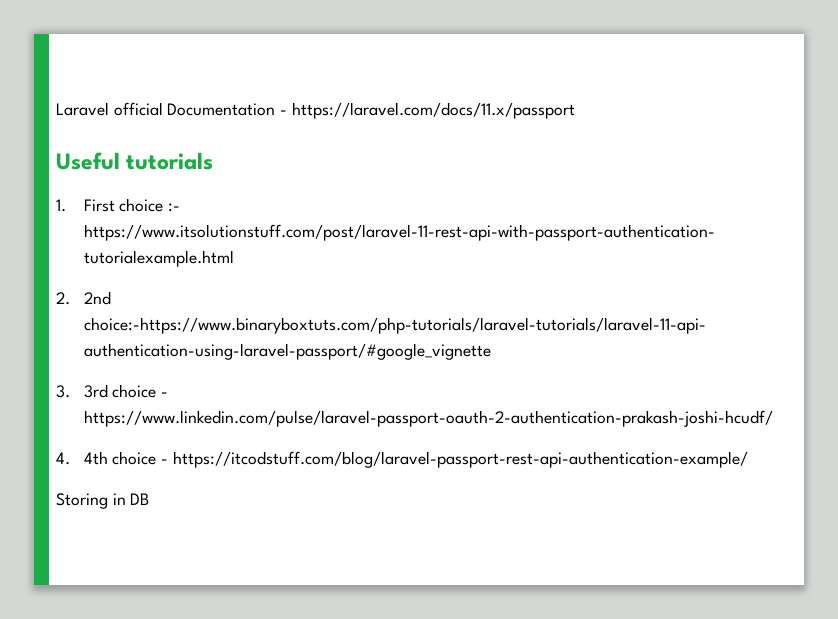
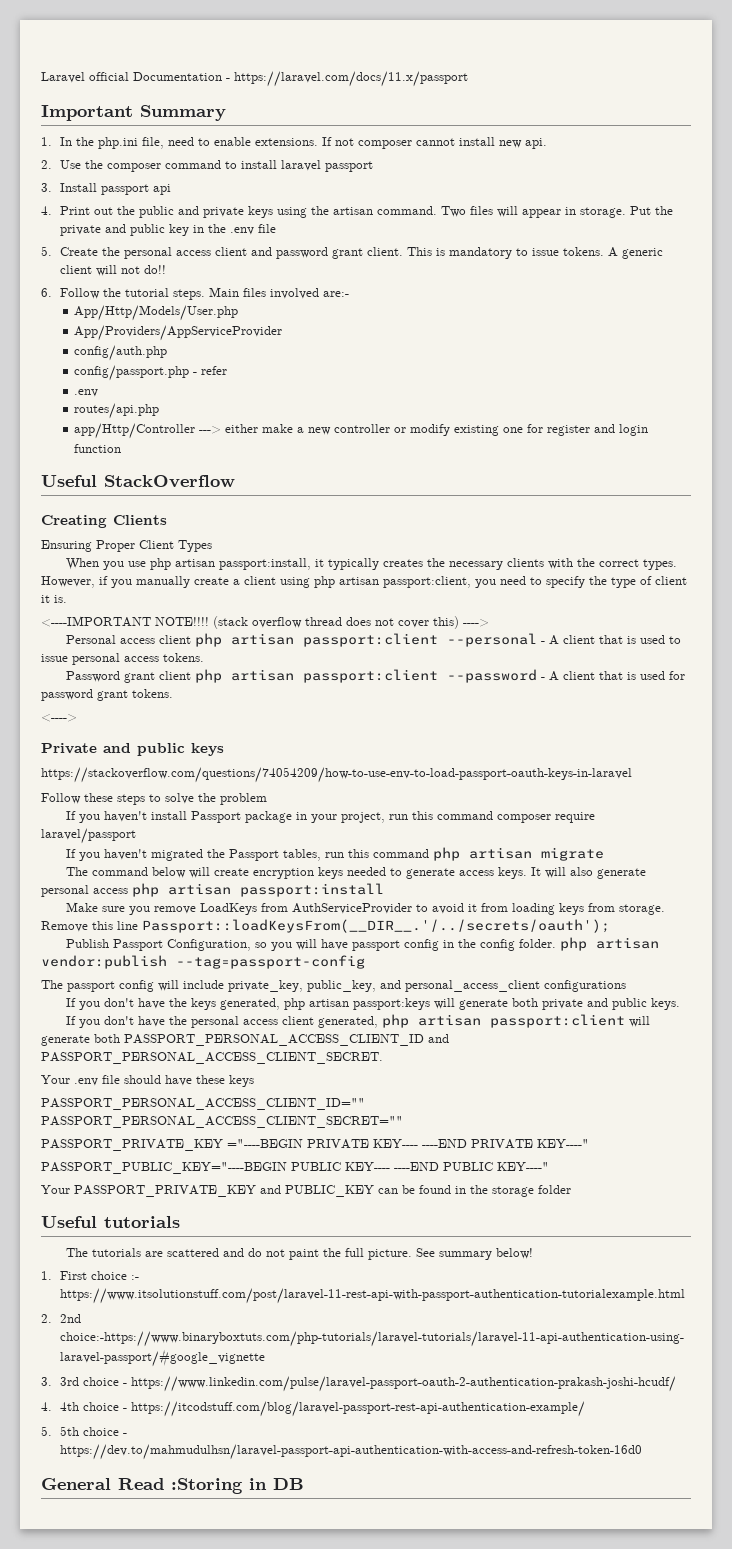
+ Important Summary
+ 1. In the php.ini file, need to enable extensions. If not composer cannot install new api.
+ 2. Use the composer command to install laravel passport
+ 3. Install passport api
+ 4. Print out the public and private keys using the artisan command. Two files will appear in storage. Put the private and public key in the .env file
+ 5. Create the personal access client and password grant client. This is mandatory to issue tokens. A generic client will not do!!
+ 6. Follow the tutorial steps. Main files involved are:-
+ App/Http/Models/User.php
+ App/Providers/AppServiceProvider
+ config/auth.php
+ config/passport.php - refer
+ .env
+ routes/api.php
+ app/Http/Controller ---> either make a new controller or modify existing one for register and login function
+ Useful StackOverflow
+ Creating Clients
+ Ensuring Proper Client Types
+ When you use php artisan passport:install, it typically creates the necessary clients with the correct types. However, if you manually create a client using php artisan passport:client, you need to specify the type of client it is.
+ <----IMPORTANT NOTE!!!! (stack overflow thread does not cover this) ---->
+ Personal access client php artisan passport:client --personal - A client that is used to issue personal access tokens.
+ Password grant client php artisan passport:client --password - A client that is used for password grant tokens.
+ <---->
+ Private and public keys
+ https://stackoverflow.com/questions/74054209/how-to-use-env-to-load-passport-oauth-keys-in-laravel
+ Follow these steps to solve the problem
+ If you haven't install Passport package in your project, run this command composer require laravel/passport
+ If you haven't migrated the Passport tables, run this command php artisan migrate
+ The command below will create encryption keys needed to generate access keys. It will also generate personal access php artisan passport:install
+ Make sure you remove LoadKeys from AuthServiceProvider to avoid it from loading keys from storage. Remove this line Passport::loadKeysFrom(__DIR__.'/../secrets/oauth');
+ Publish Passport Configuration, so you will have passport config in the config folder. php artisan vendor:publish --tag=passport-config
+ The passport config will include private_key, public_key, and personal_access_client configurations
+ If you don't have the keys generated, php artisan passport:keys will generate both private and public keys.
+ If you don't have the personal access client generated, php artisan passport:client will generate both PASSPORT_PERSONAL_ACCESS_CLIENT_ID and PASSPORT_PERSONAL_ACCESS_CLIENT_SECRET.
+ Your .env file should have these keys
+ PASSPORT_PERSONAL_ACCESS_CLIENT_ID="" PASSPORT_PERSONAL_ACCESS_CLIENT_SECRET=""
+ PASSPORT_PRIVATE_KEY ="----BEGIN PRIVATE KEY---- ----END PRIVATE KEY----"
+ PASSPORT_PUBLIC_KEY="----BEGIN PUBLIC KEY---- ----END PUBLIC KEY----"
+ Your PASSPORT_PRIVATE_KEY and PUBLIC_KEY can be found in the storage folder
  Useful tutorials
+ The tutorials are scattered and do not paint the full picture. See summary below!
- Storing in DB
+ 5. 5th choice - https://dev.to/mahmudulhsn/laravel-passport-api-authentication-with-access-and-refresh-token-16d0
+ General Read :Storing in DB

